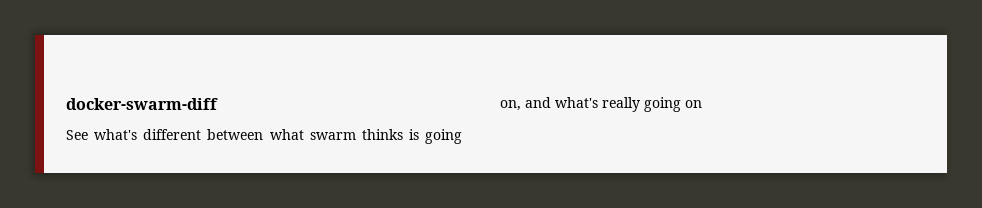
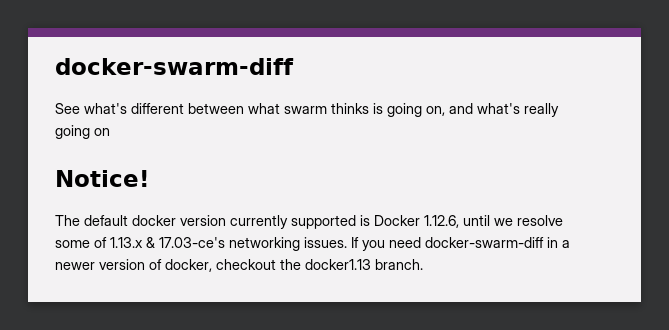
+ Notice!
+ The default docker version currently supported is Docker 1.12.6, until we resolve some of 1.13.x & 17.03-ce's networking issues. If you need docker-swarm-diff in a newer version of docker, checkout the docker1.13 branch.

